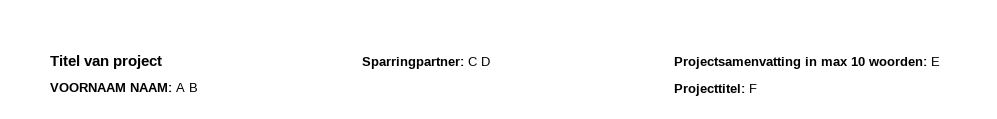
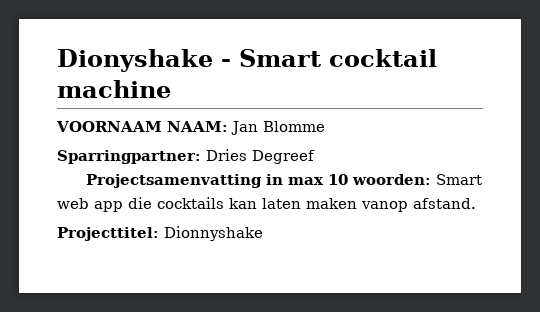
- Titel van project
+ Dionyshake - Smart cocktail machine
- VOORNAAM NAAM: A B
+ VOORNAAM NAAM: Jan Blomme
- Sparringpartner: C D
+ Sparringpartner: Dries Degreef
- Projectsamenvatting in max 10 woorden: E
+ Projectsamenvatting in max 10 woorden: Smart web app die cocktails kan laten maken vanop afstand.
- Projecttitel: F
+ Projecttitel: Dionnyshake

